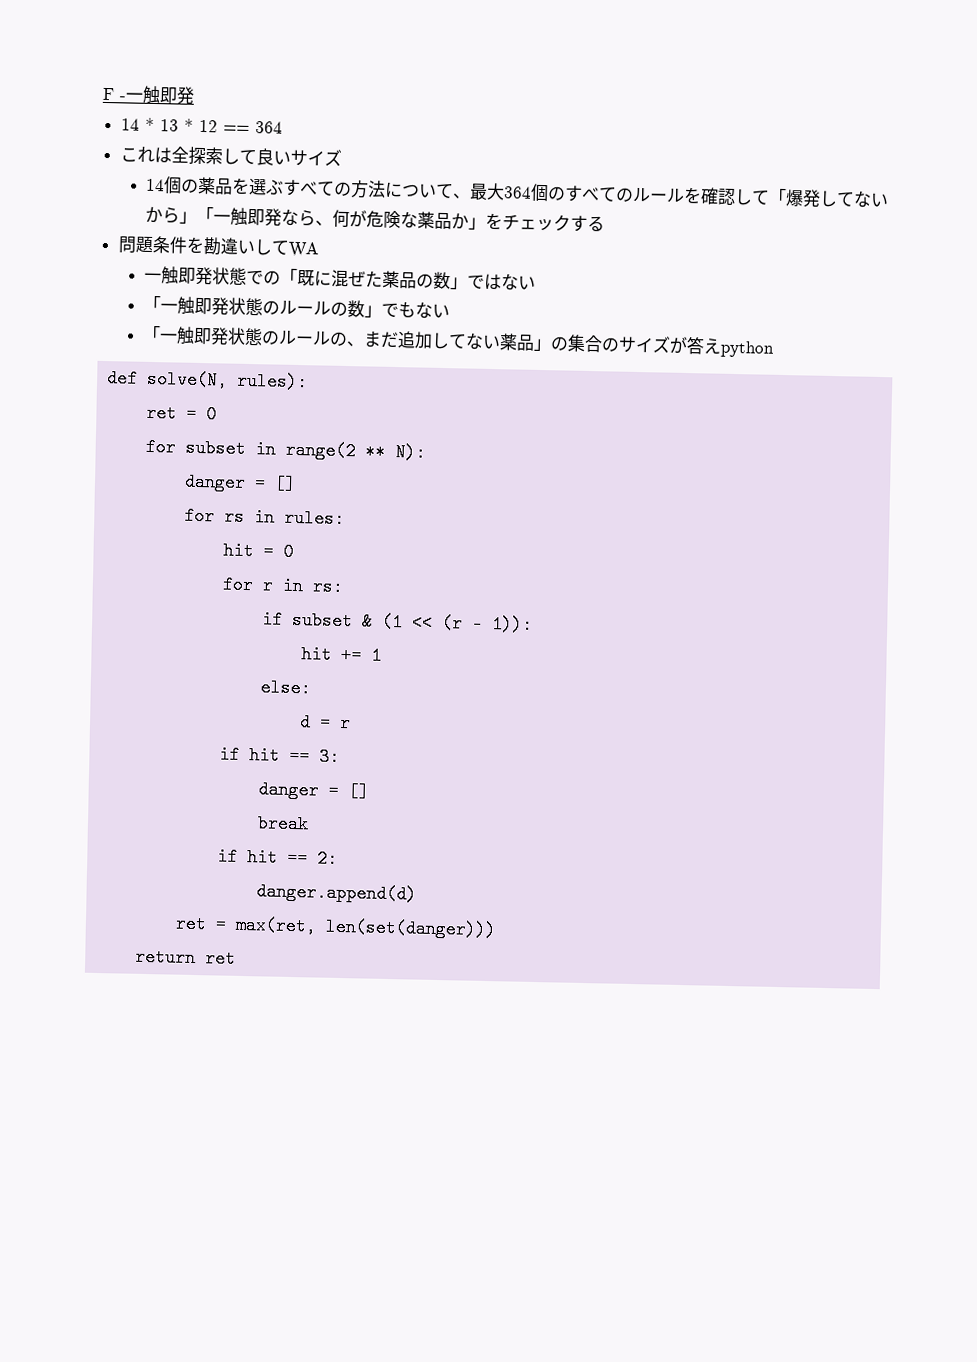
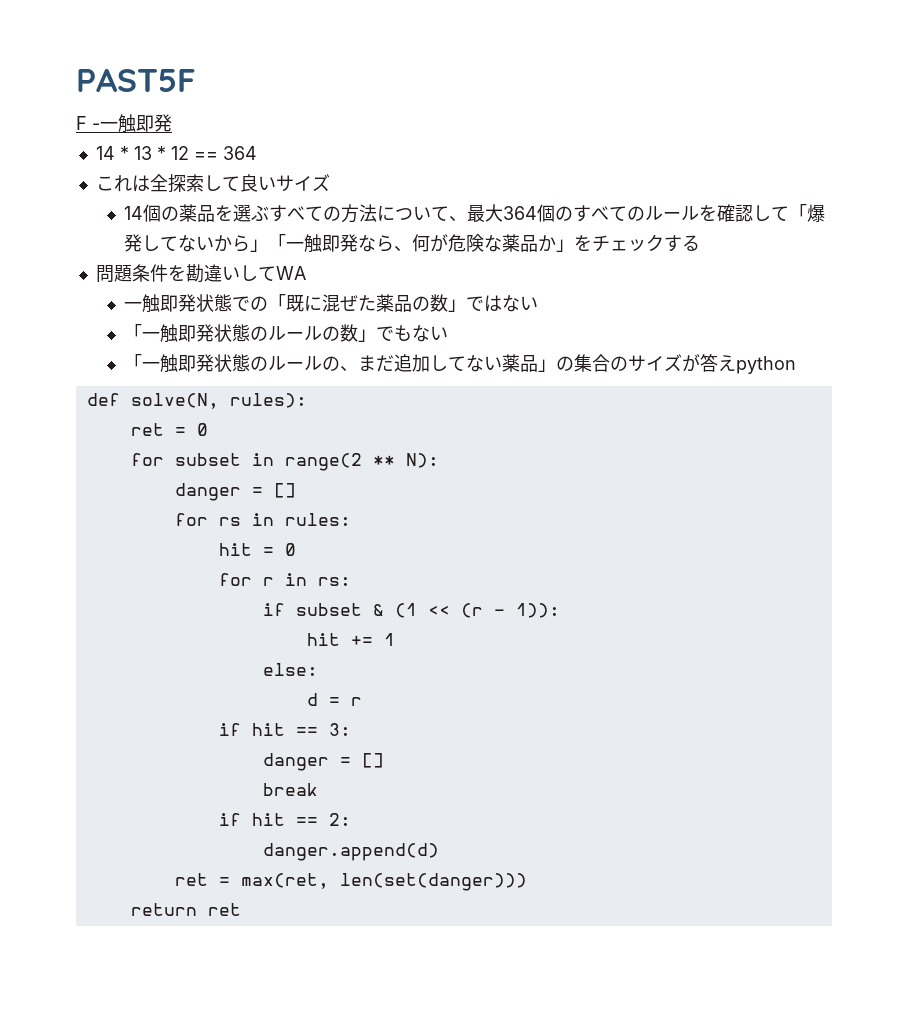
+ PAST5F

